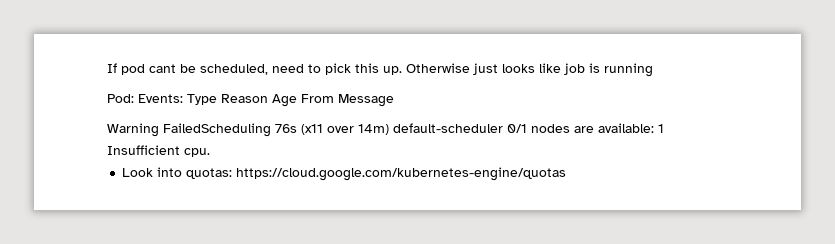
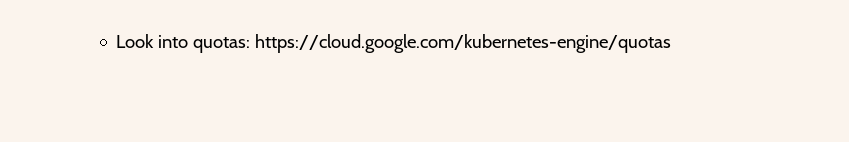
- If pod cant be scheduled, need to pick this up. Otherwise just looks like job is running
- Pod: Events: Type Reason Age From Message
- Warning FailedScheduling 76s (x11 over 14m) default-scheduler 0/1 nodes are available: 1 Insufficient cpu.

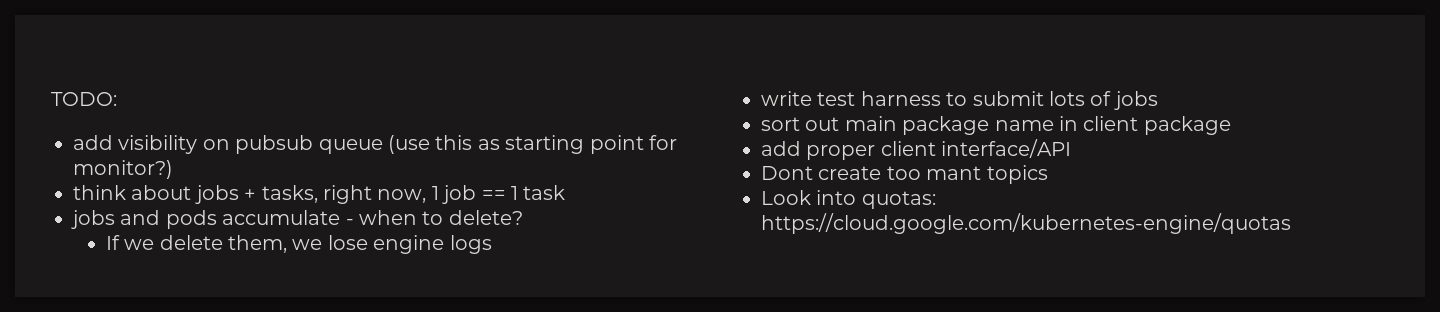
+ TODO:
+ add visibility on pubsub queue (use this as starting point for monitor?)
+ think about jobs + tasks, right now, 1 job == 1 task
+ jobs and pods accumulate - when to delete?
+ If we delete them, we lose engine logs
+ write test harness to submit lots of jobs
+ sort out main package name in client package
+ add proper client interface/API
+ Dont create too mant topics

